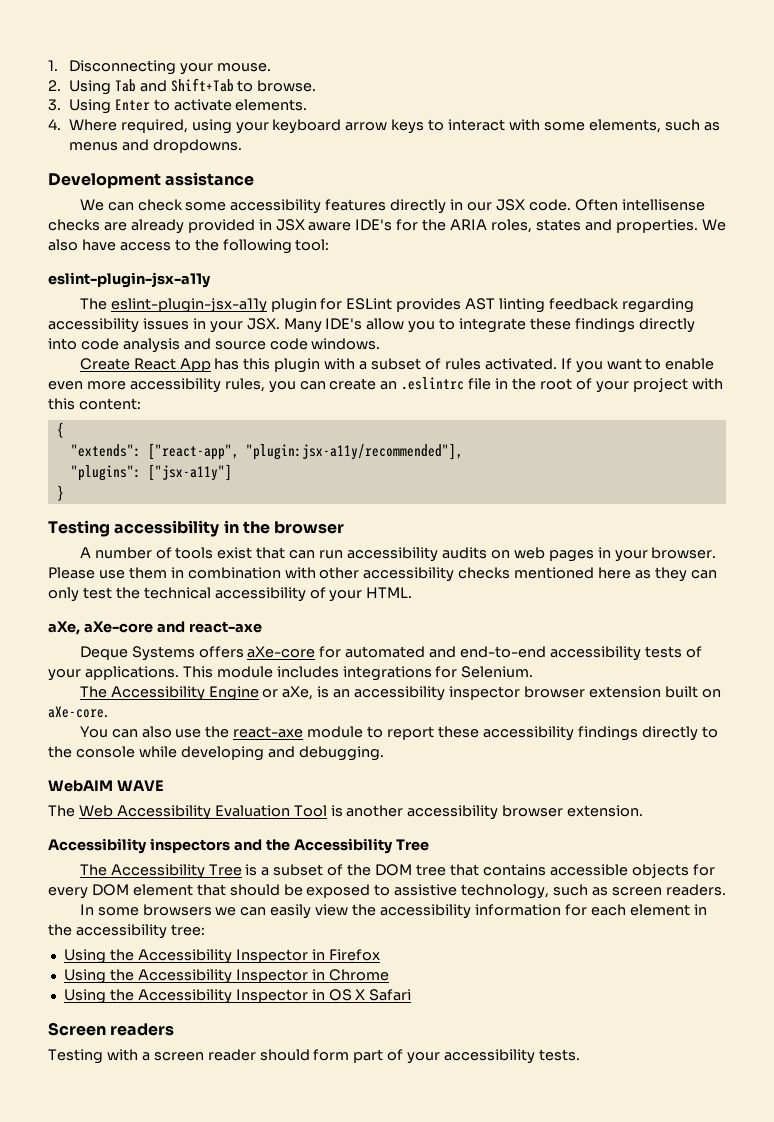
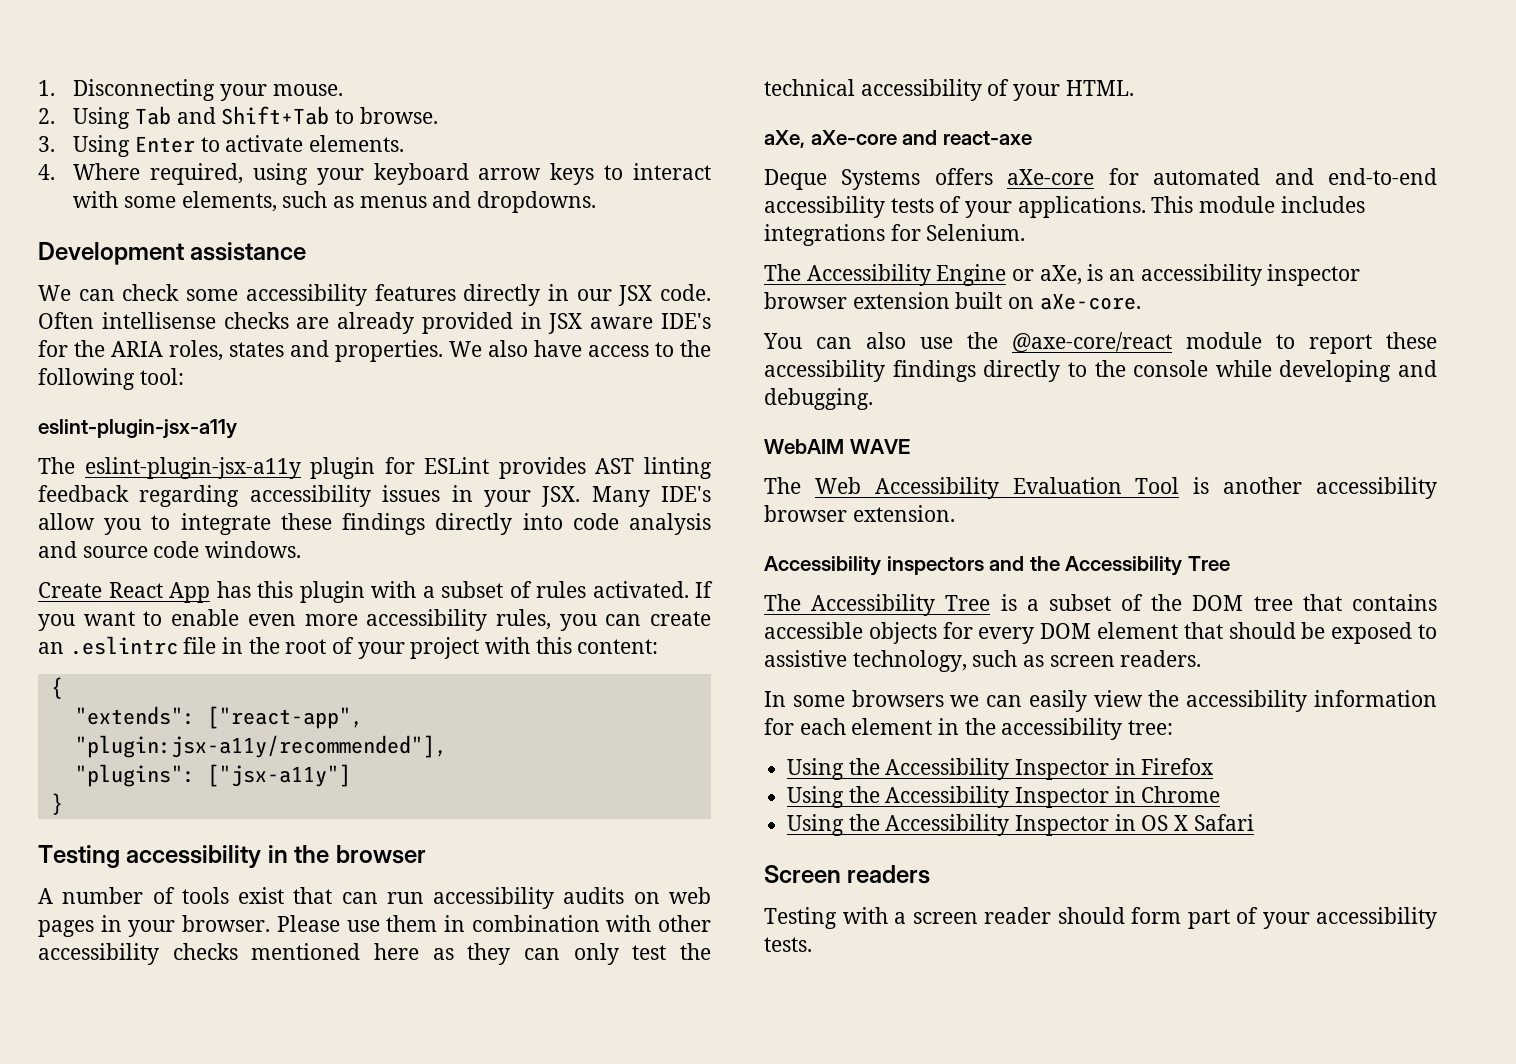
- You can also use the react-axe module to report these accessibility findings directly to the console while developing and debugging.
+ You can also use the @axe-core/react module to report these accessibility findings directly to the console while developing and debugging.

